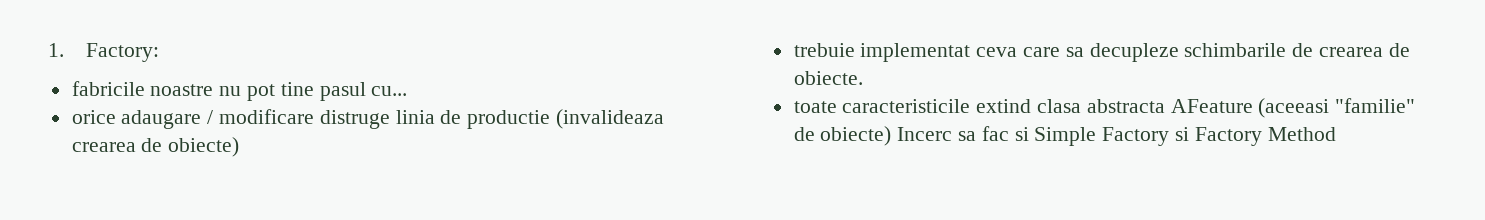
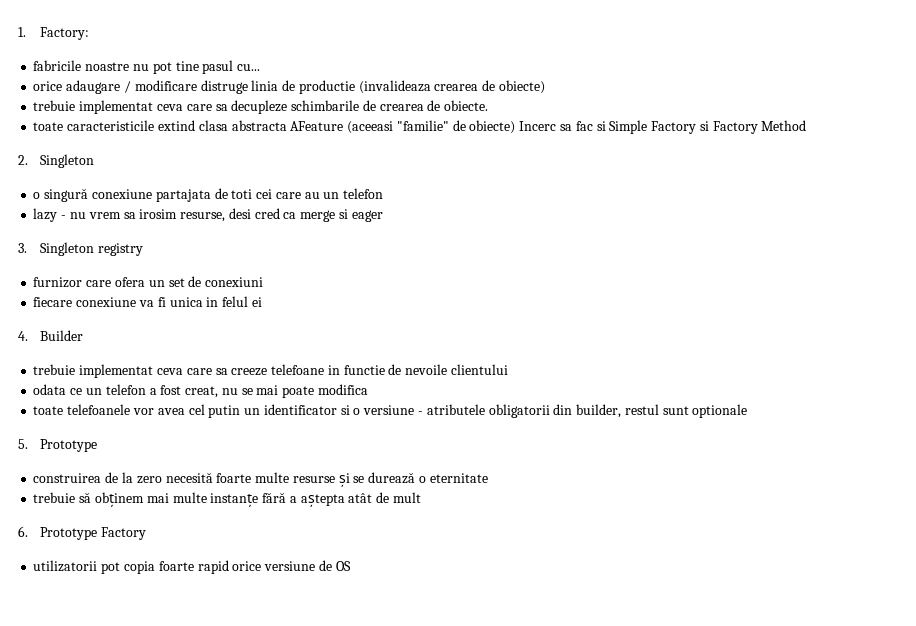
+ 2. Singleton
+ o singură conexiune partajata de toti cei care au un telefon
+ lazy - nu vrem sa irosim resurse, desi cred ca merge si eager
+ 3. Singleton registry
+ furnizor care ofera un set de conexiuni
+ fiecare conexiune va fi unica in felul ei
+ 4. Builder
+ trebuie implementat ceva care sa creeze telefoane in functie de nevoile clientului
+ odata ce un telefon a fost creat, nu se mai poate modifica
+ toate telefoanele vor avea cel putin un identificator si o versiune - atributele obligatorii din builder, restul sunt optionale
+ 5. Prototype
+ construirea de la zero necesită foarte multe resurse și se durează o eternitate
+ trebuie să obținem mai multe instanțe fără a aștepta atât de mult
+ 6. Prototype Factory
+ utilizatorii pot copia foarte rapid orice versiune de OS

